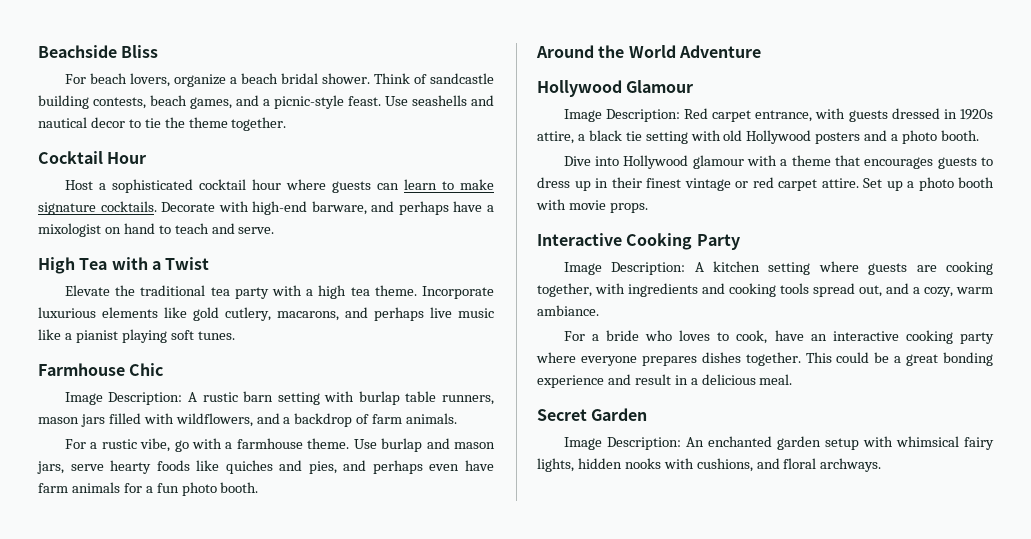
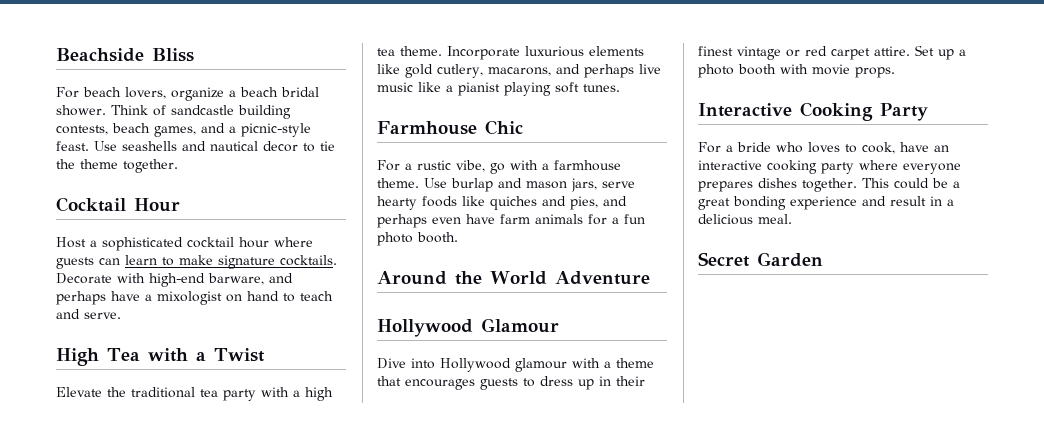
- Image Description: A rustic barn setting with burlap table runners, mason jars filled with wildflowers, and a backdrop of farm animals.
- Image Description: Red carpet entrance, with guests dressed in 1920s attire, a black tie setting with old Hollywood posters and a photo booth.
- Image Description: A kitchen setting where guests are cooking together, with ingredients and cooking tools spread out, and a cozy, warm ambiance.
- Image Description: An enchanted garden setup with whimsical fairy lights, hidden nooks with cushions, and floral archways.

